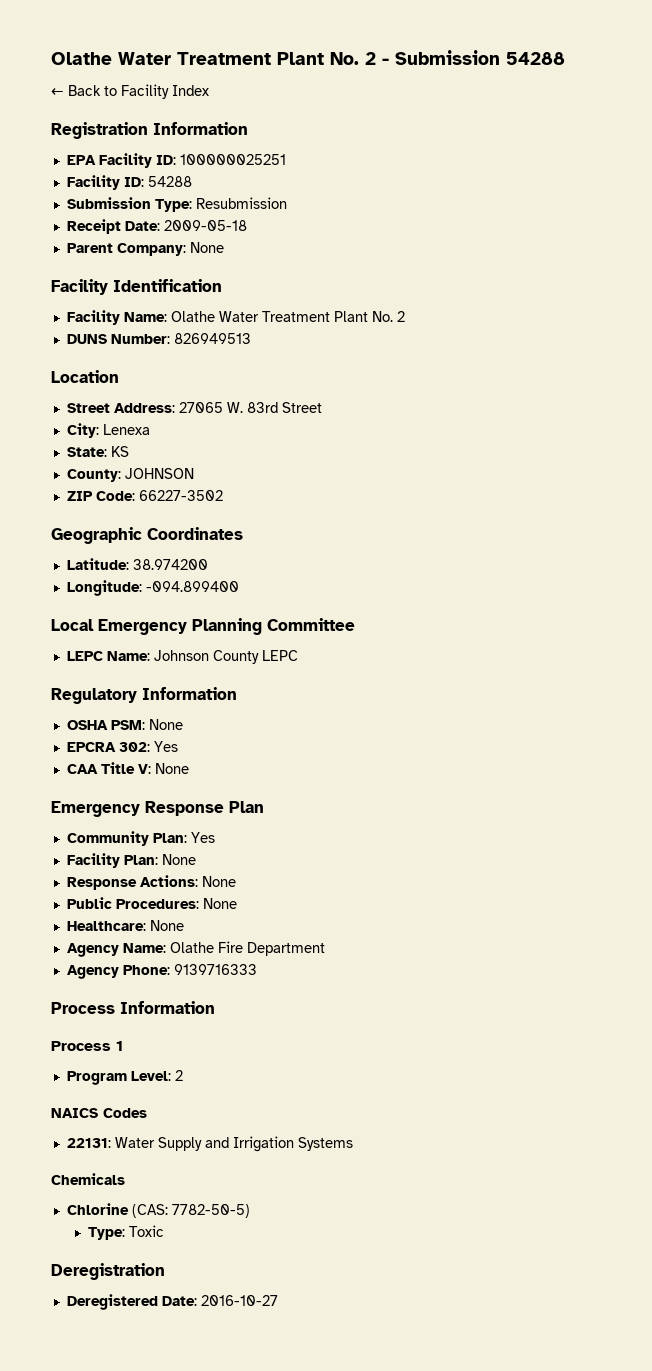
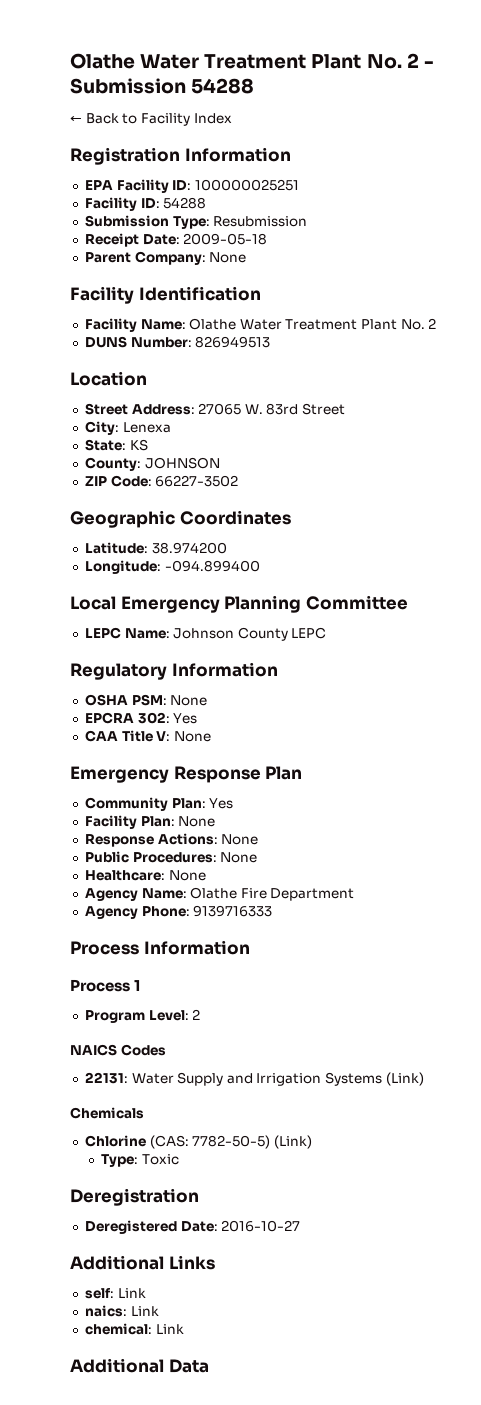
- 22131: Water Supply and Irrigation Systems
+ 22131: Water Supply and Irrigation Systems (Link)
- Chlorine (CAS: 7782-50-5)
+ Chlorine (CAS: 7782-50-5) (Link)
+ Additional Links
+ self: Link
+ naics: Link
+ chemical: Link
+ Additional Data

